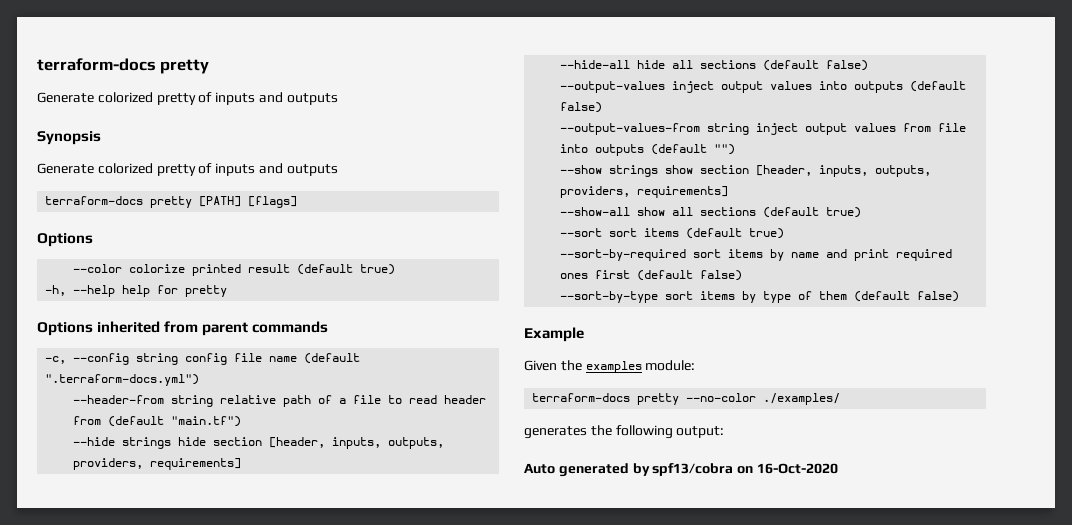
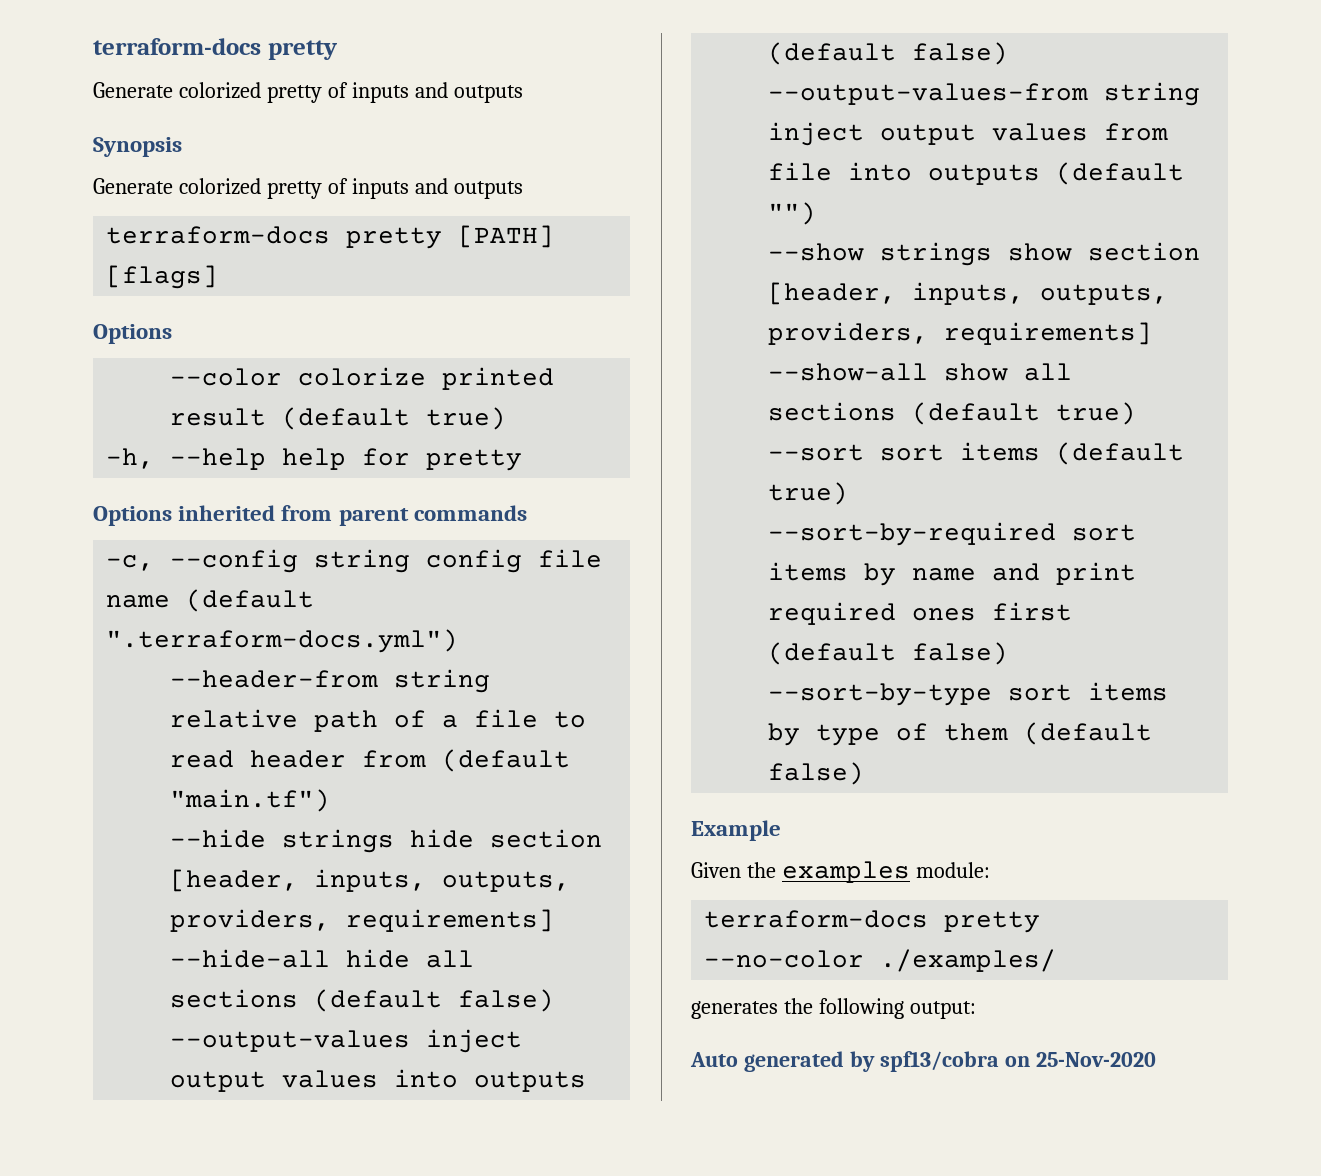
- Auto generated by spf13/cobra on 16-Oct-2020
+ Auto generated by spf13/cobra on 25-Nov-2020

